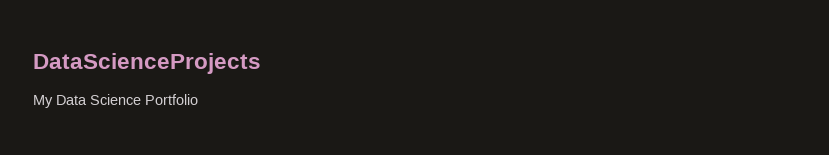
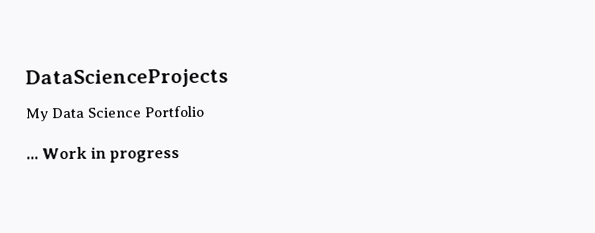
+ ... Work in progress

